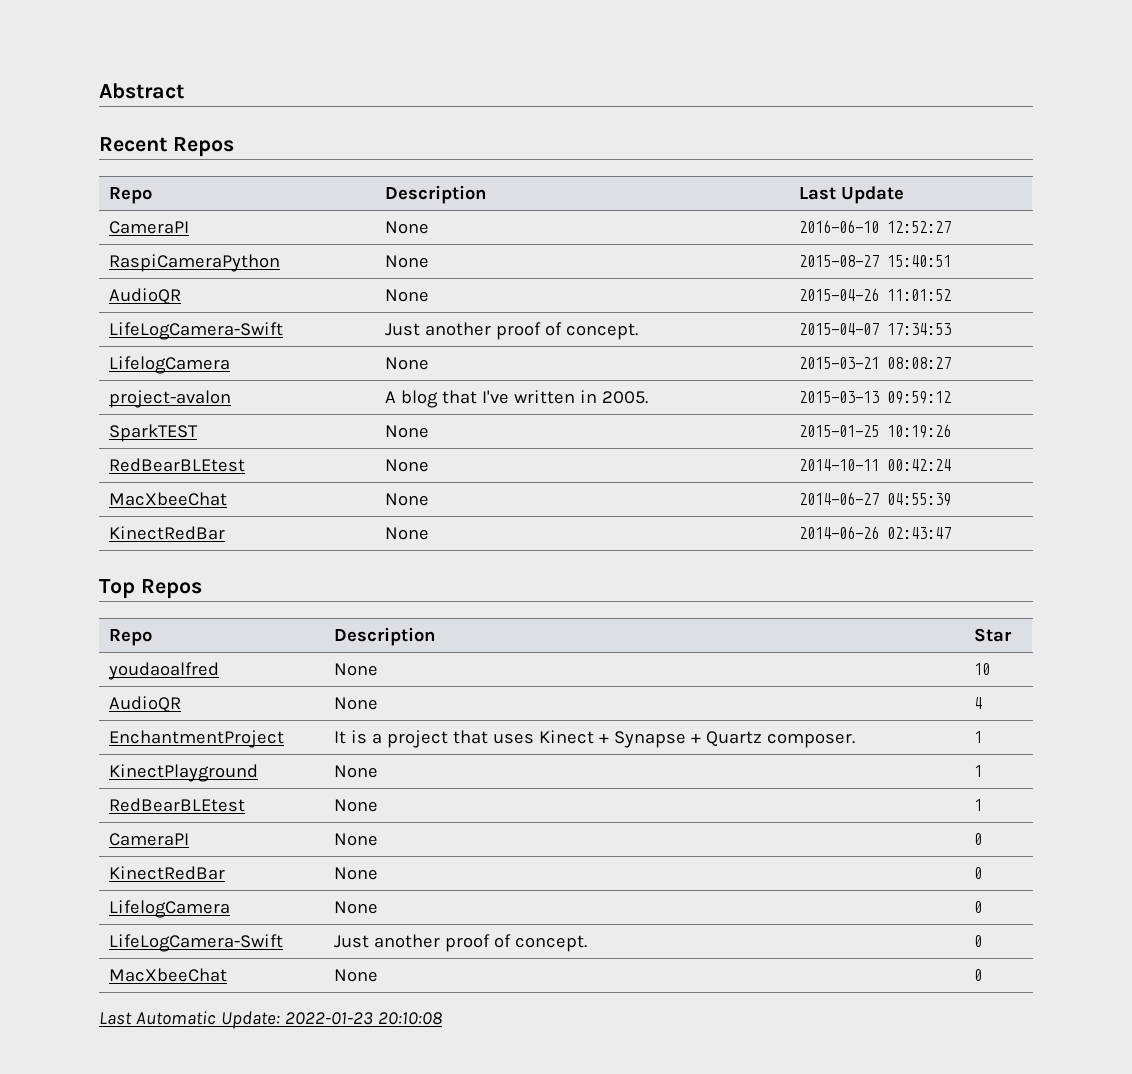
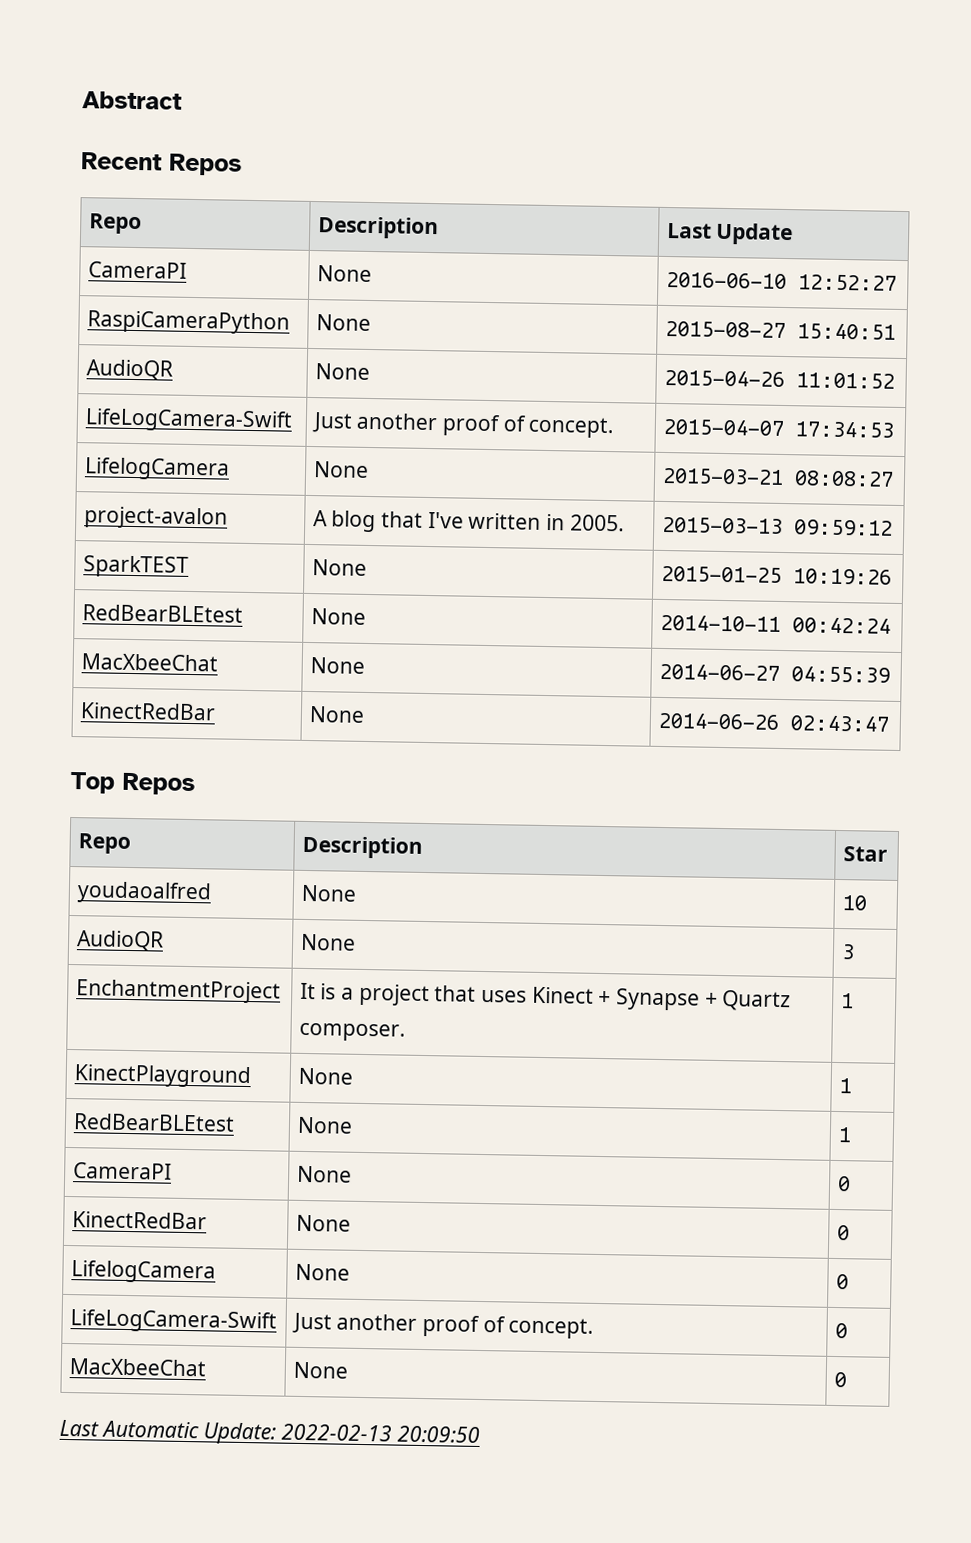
- AudioQR | None | 4
+ AudioQR | None | 3
- Last Automatic Update: 2022-01-23 20:10:08
+ Last Automatic Update: 2022-02-13 20:09:50

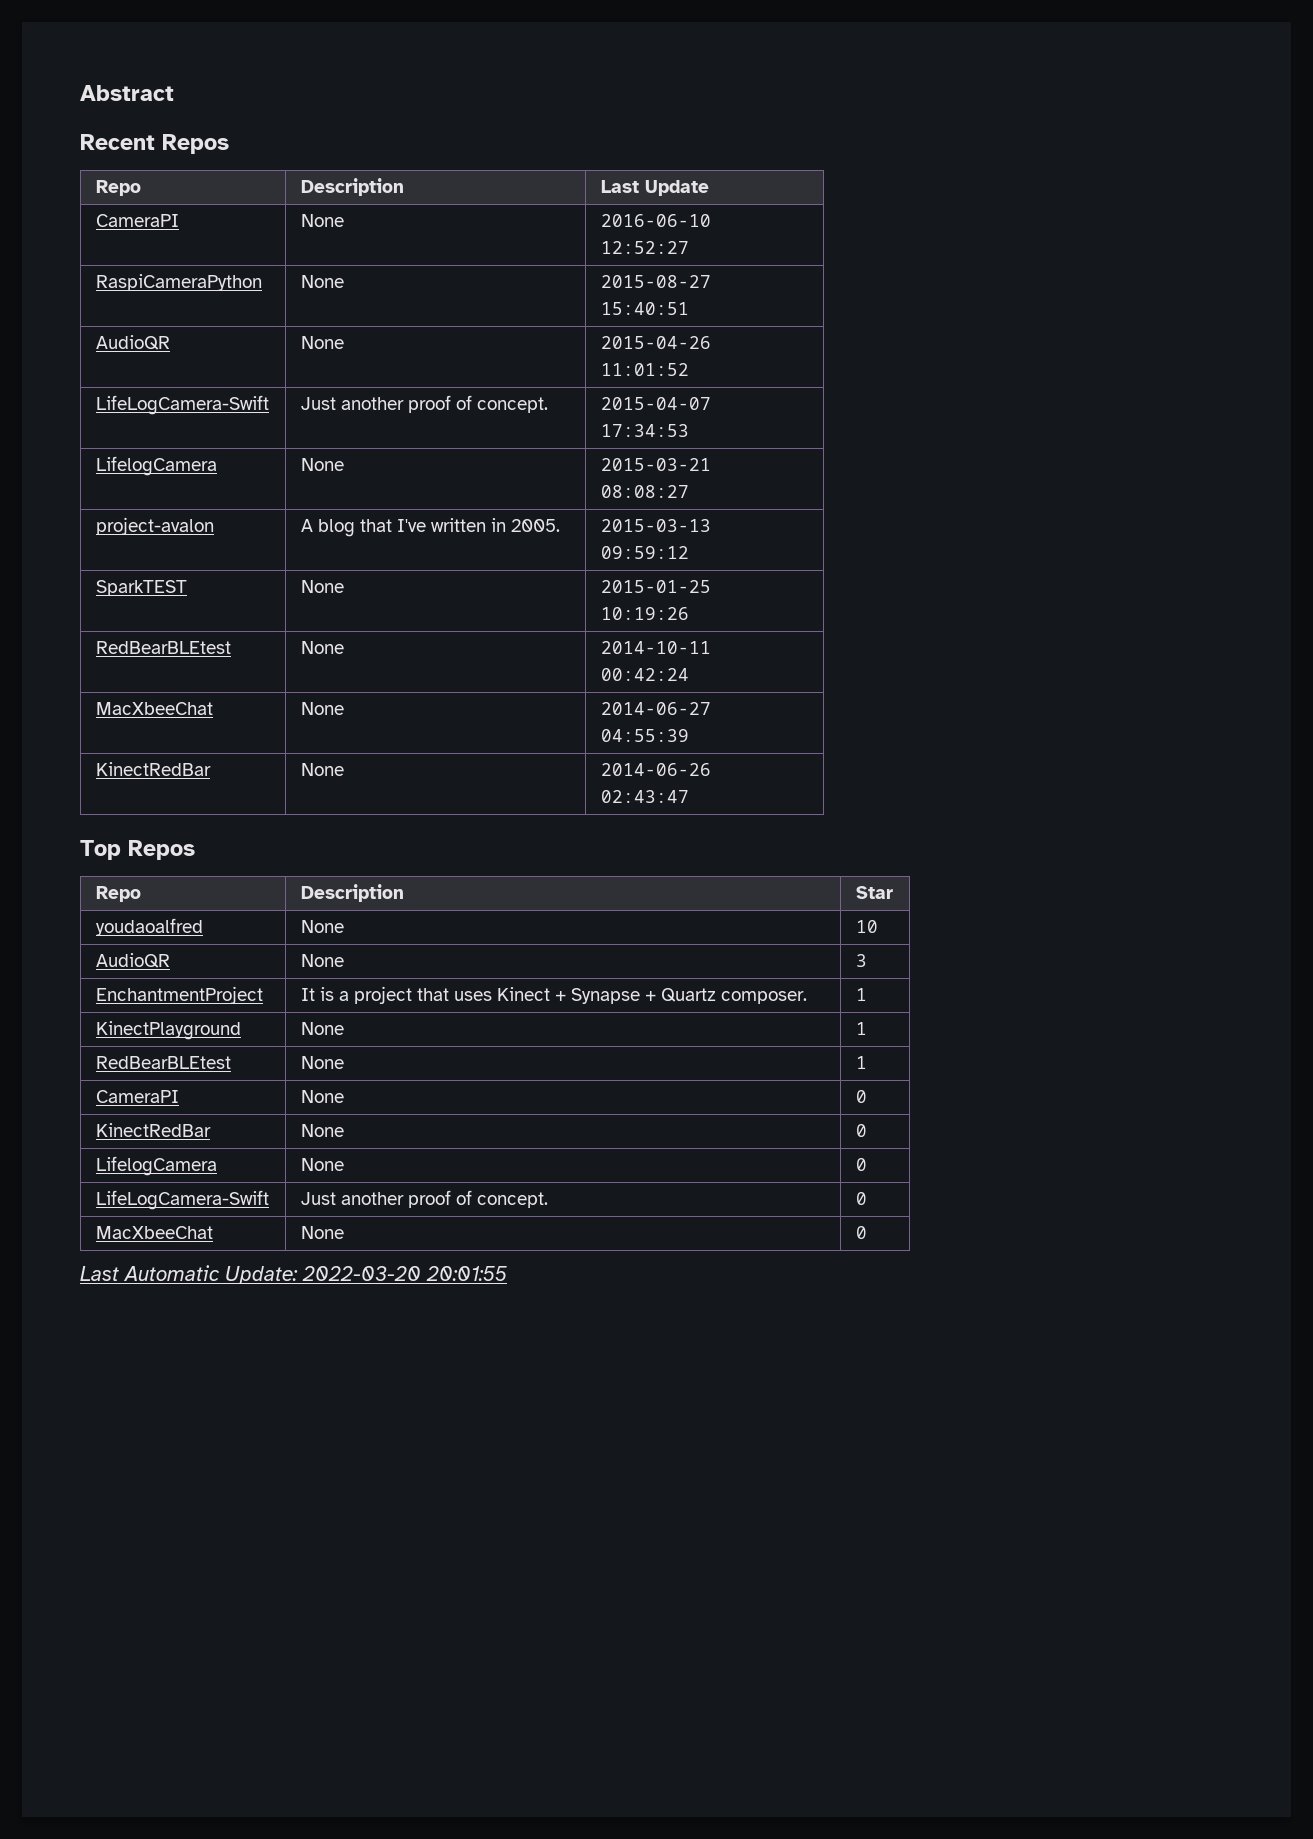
- Last Automatic Update: 2022-02-13 20:09:50
+ Last Automatic Update: 2022-03-20 20:01:55

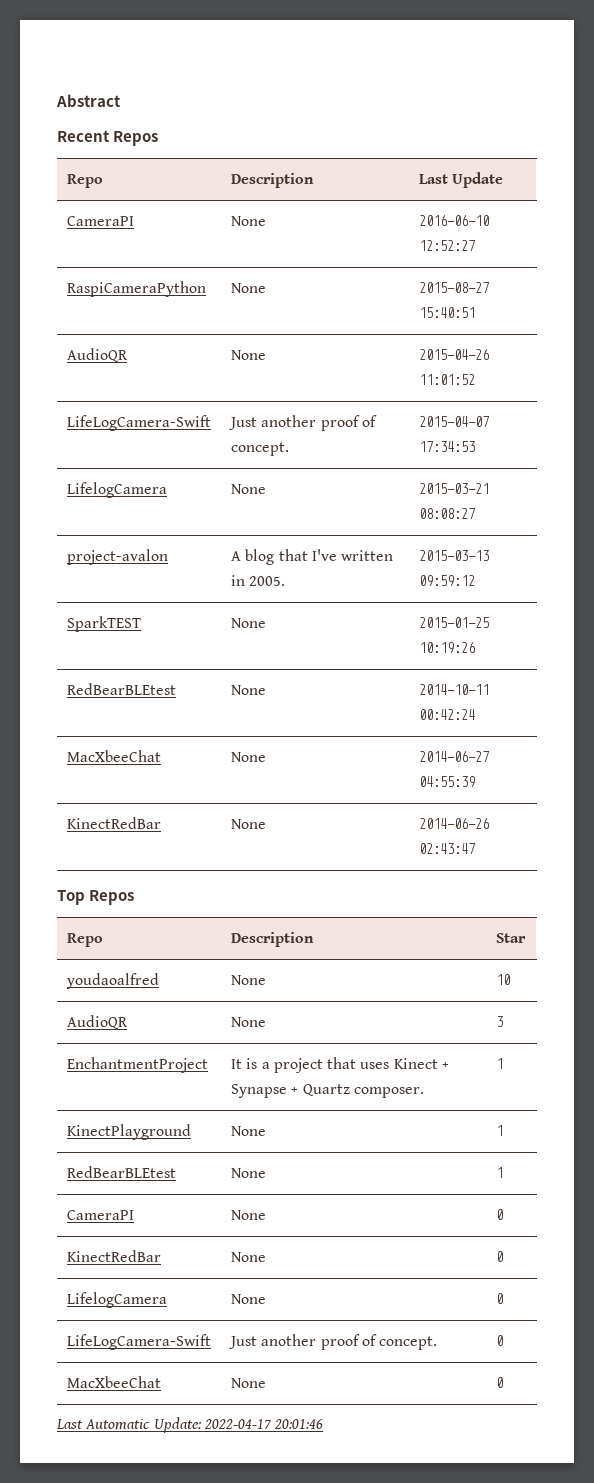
- Last Automatic Update: 2022-03-20 20:01:55
+ Last Automatic Update: 2022-04-17 20:01:46

